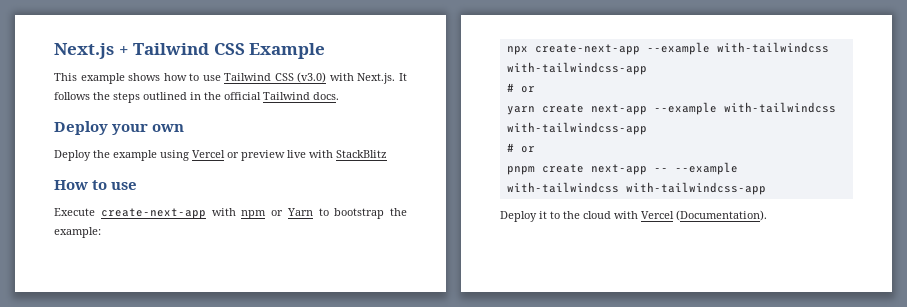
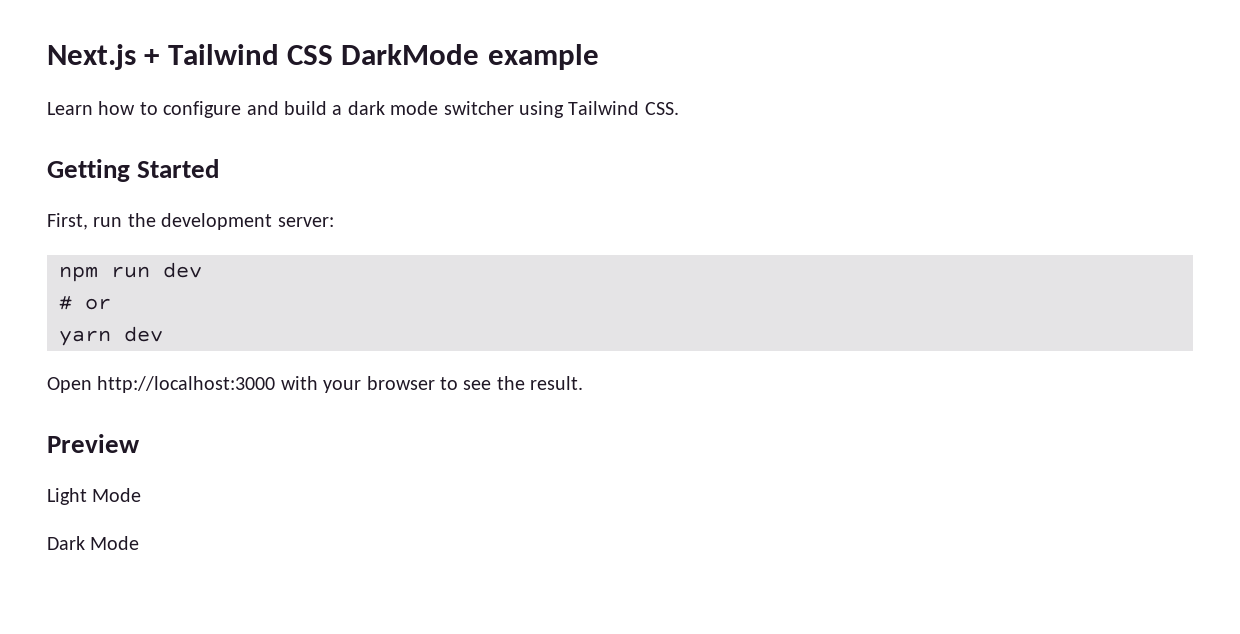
- Next.js + Tailwind CSS Example
- This example shows how to use Tailwind CSS (v3.0) with Next.js. It follows the steps outlined in the official Tailwind docs.
- Deploy your own
- Deploy the example using Vercel or preview live with StackBlitz
- How to use
- Execute create-next-app with npm or Yarn to bootstrap the example:
- npx create-next-app --example with-tailwindcss with-tailwindcss-app
+ Next.js + Tailwind CSS DarkMode example
+ Learn how to configure and build a dark mode switcher using Tailwind CSS.
+ Getting Started
+ First, run the development server:
+ npm run dev
  # or
- yarn create next-app --example with-tailwindcss with-tailwindcss-app
- # or
- pnpm create next-app -- --example with-tailwindcss with-tailwindcss-app
- Deploy it to the cloud with Vercel (Documentation).
+ yarn dev
+ Open http://localhost:3000 with your browser to see the result.
+ Preview
+ Light Mode
+ Dark Mode

